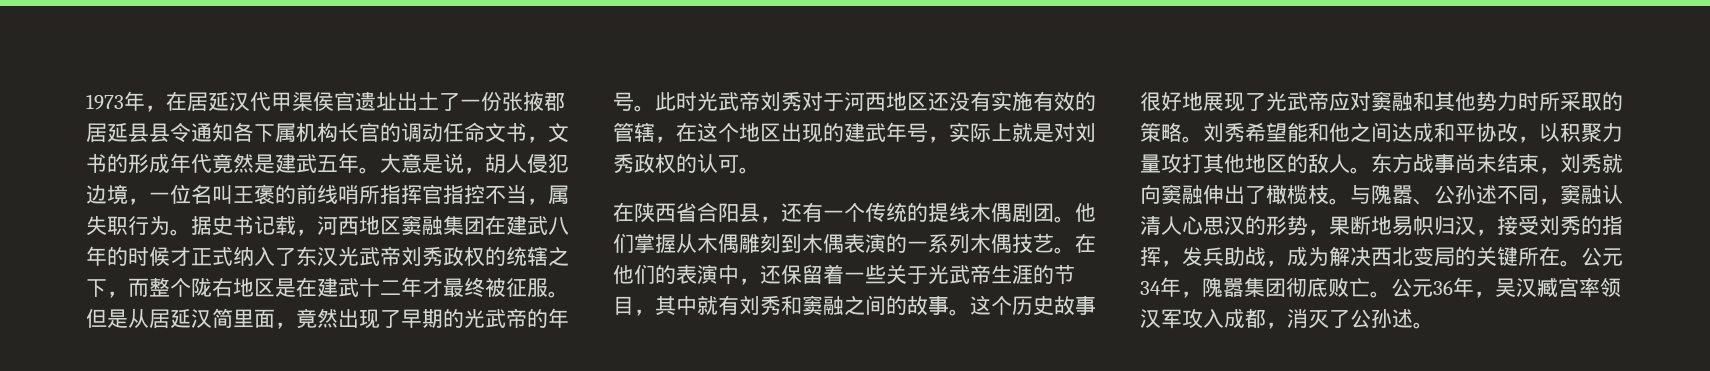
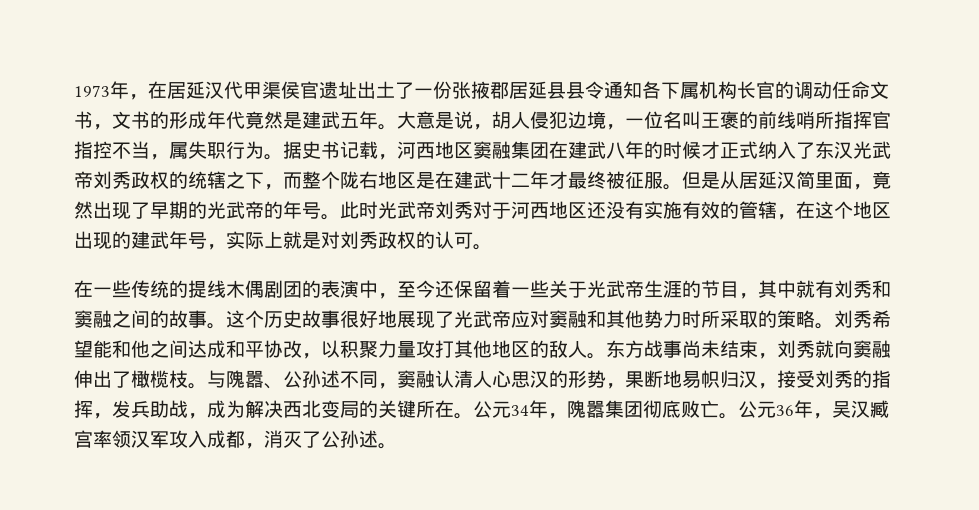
- 在陕西省合阳县，还有一个传统的提线木偶剧团。他们掌握从木偶雕刻到木偶表演的一系列木偶技艺。在他们的表演中，还保留着一些关于光武帝生涯的节目，其中就有刘秀和窦融之间的故事。
+ 在一些传统的提线木偶剧团的表演中，至今还保留着一些关于光武帝生涯的节目，其中就有刘秀和窦融之间的故事。

